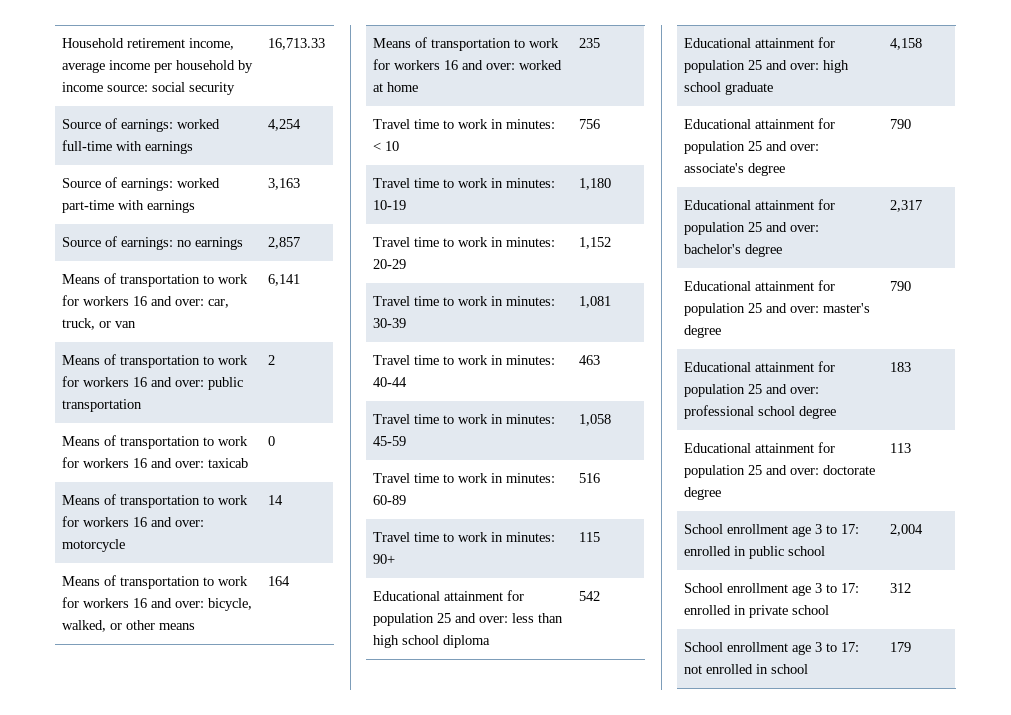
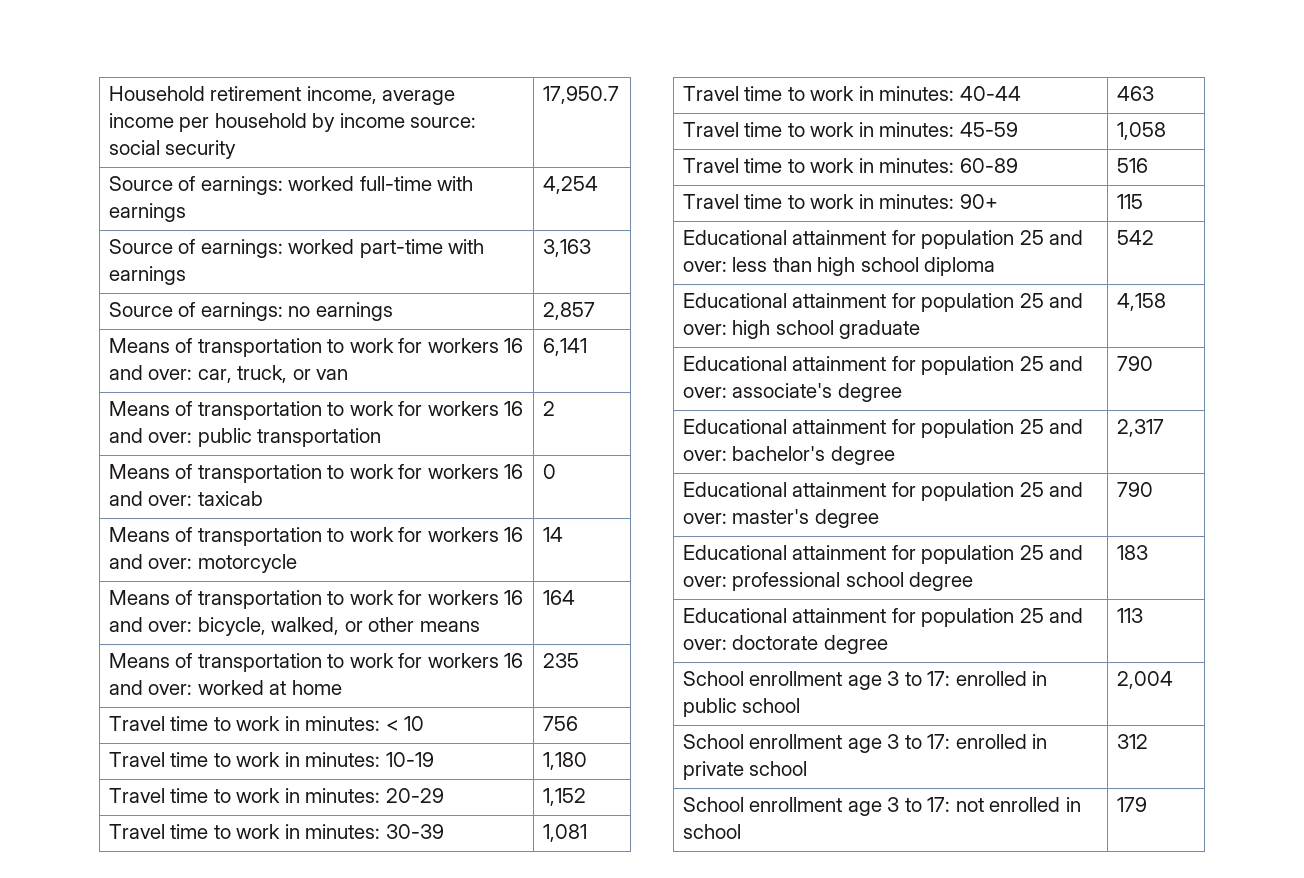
- Household retirement income, average income per household by income source: social security | 16,713.33
+ Household retirement income, average income per household by income source: social security | 17,950.7

